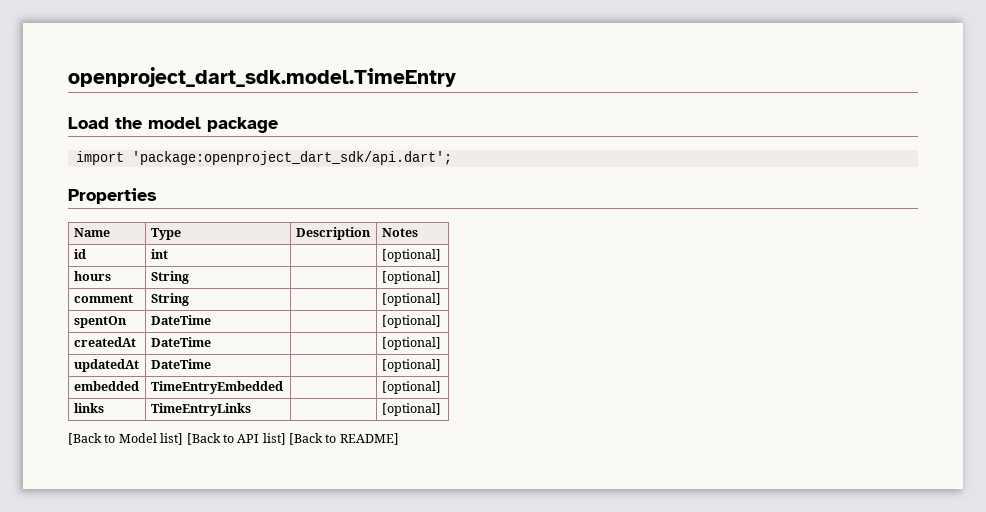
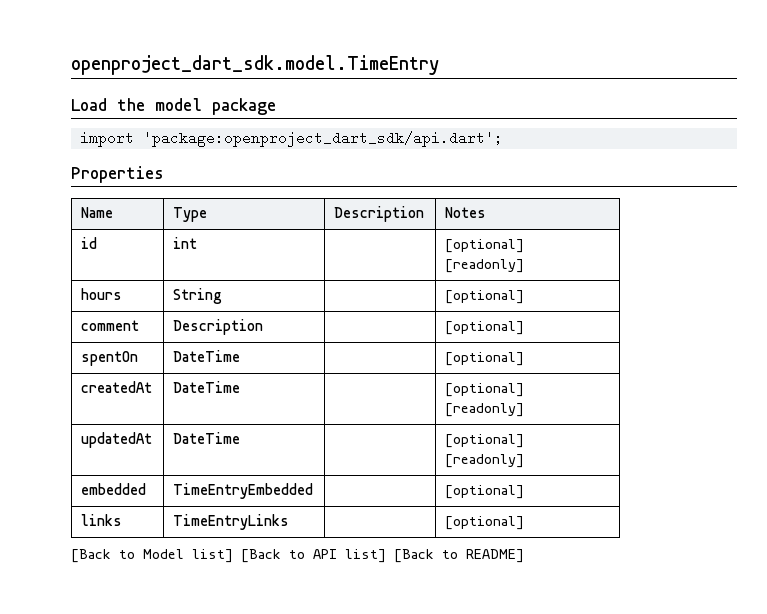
- id | int | | [optional]
+ id | int | | [optional] [readonly]
- comment | String | | [optional]
+ comment | Description | | [optional]
- createdAt | DateTime | | [optional]
+ createdAt | DateTime | | [optional] [readonly]
- updatedAt | DateTime | | [optional]
+ updatedAt | DateTime | | [optional] [readonly]

